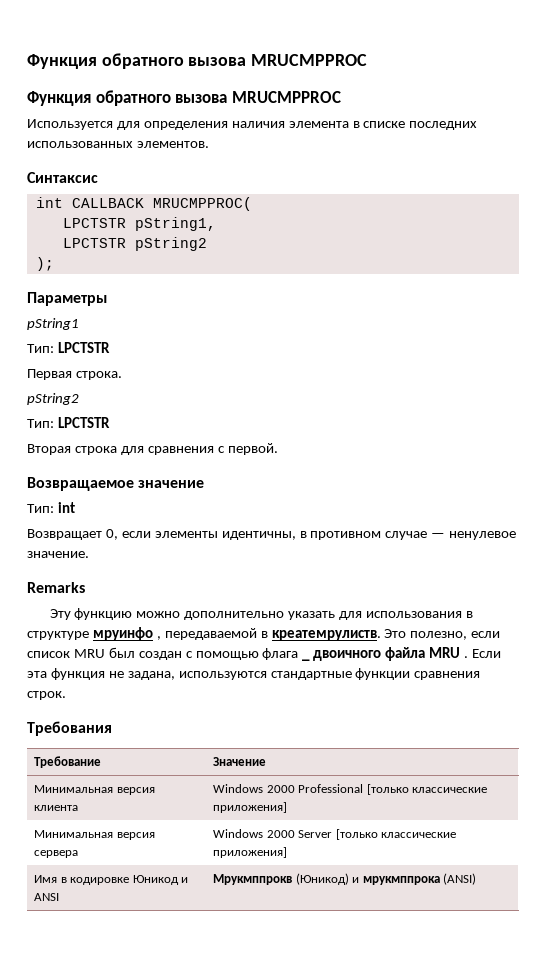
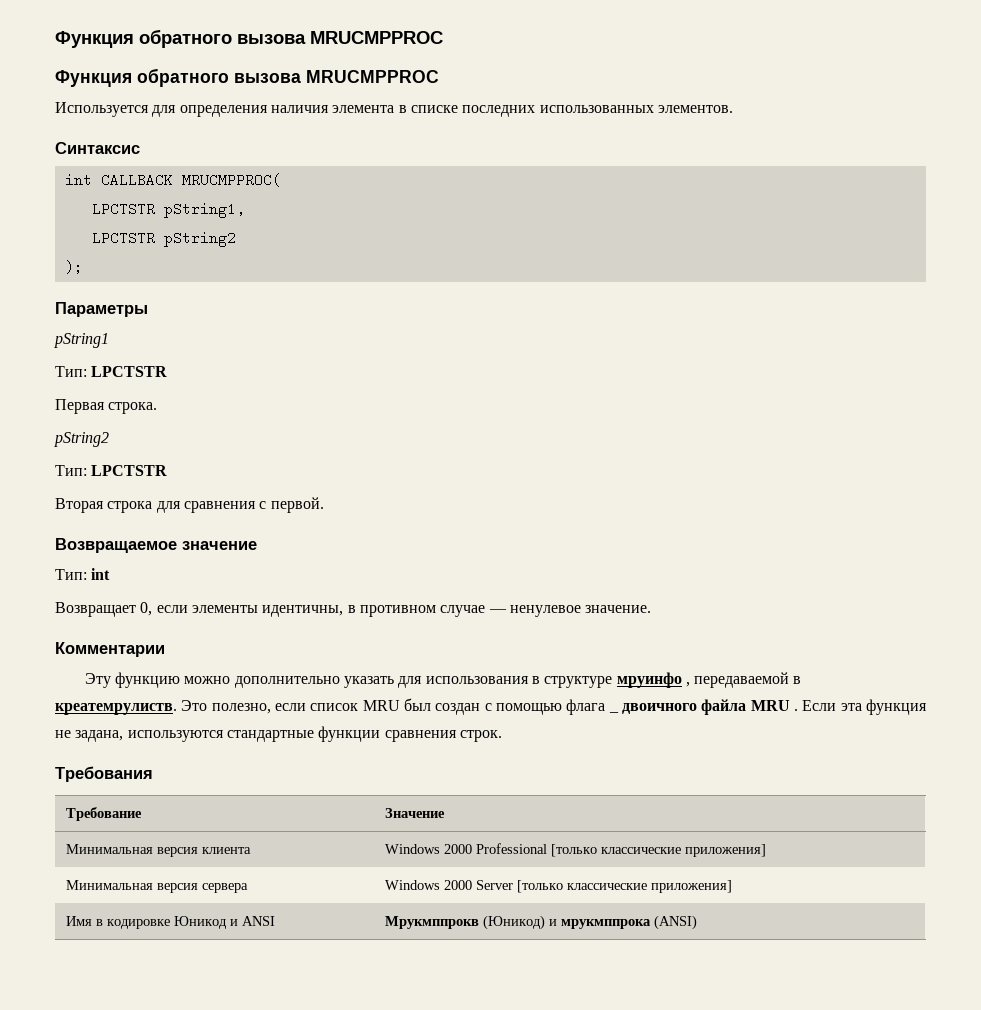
- Remarks
+ Комментарии

